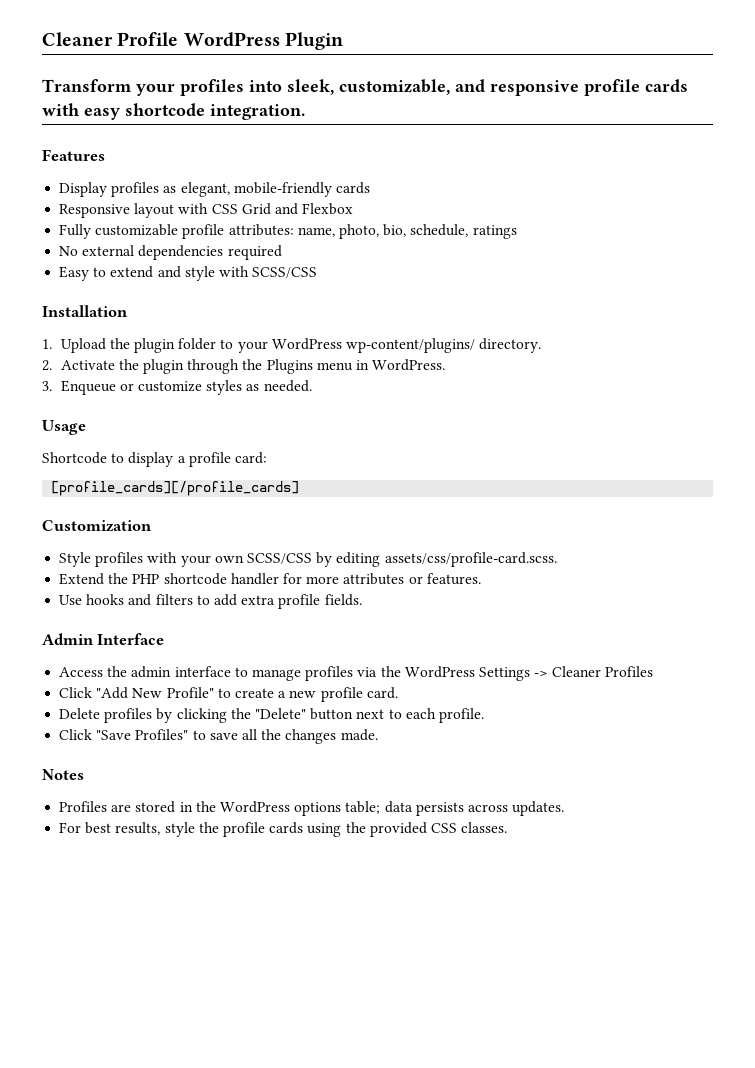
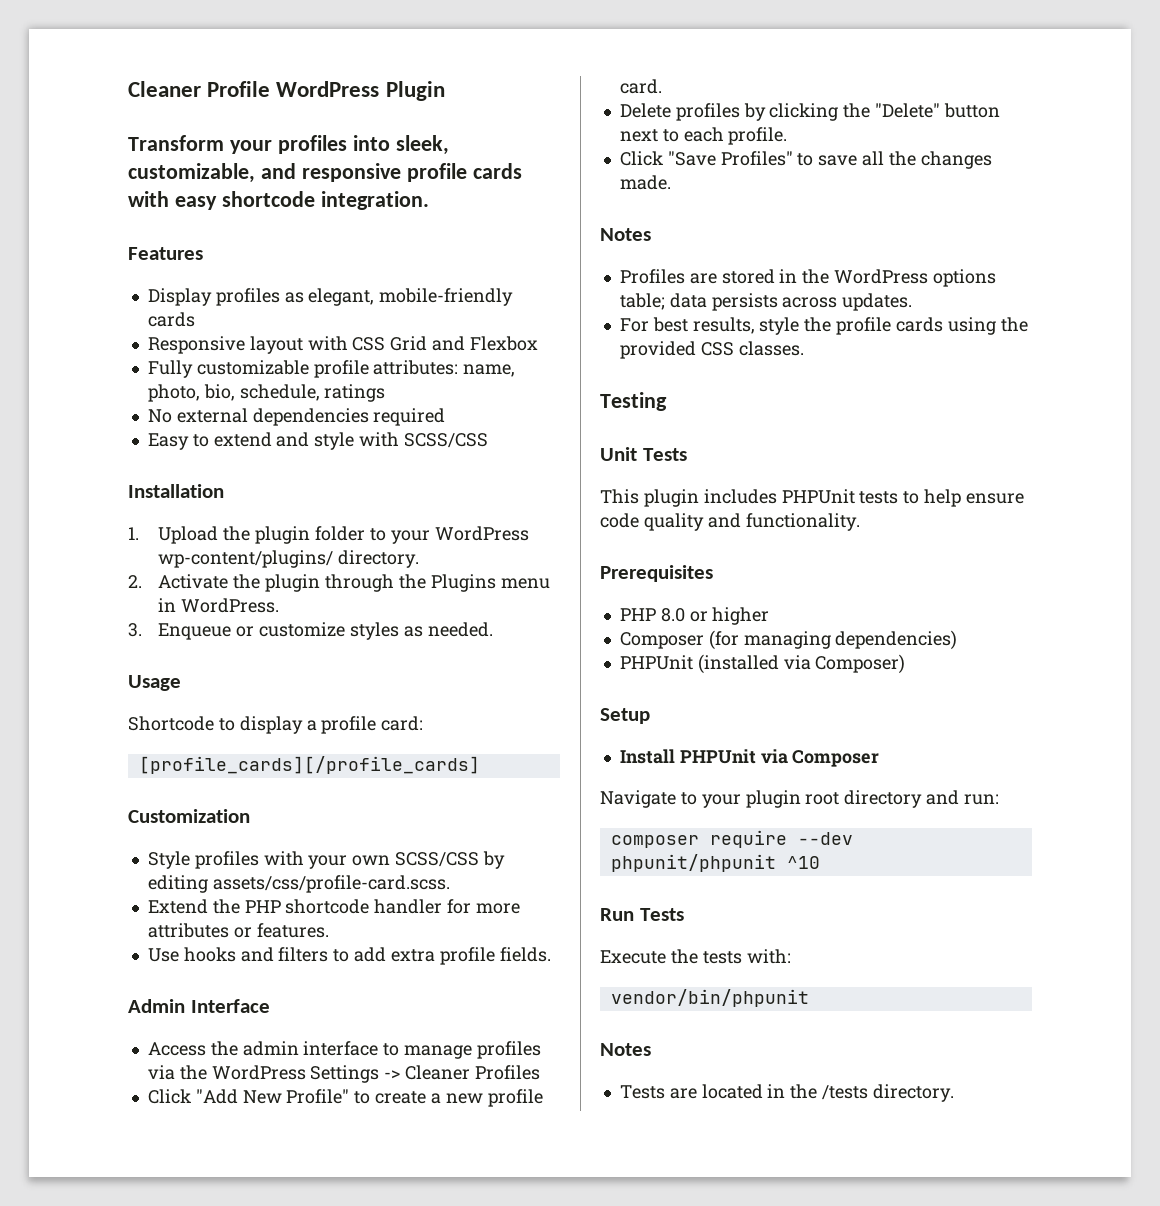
+ Testing
+ Unit Tests
+ This plugin includes PHPUnit tests to help ensure code quality and functionality.
+ Prerequisites
+ PHP 8.0 or higher
+ Composer (for managing dependencies)
+ PHPUnit (installed via Composer)
+ Setup
+ Install PHPUnit via Composer
+ Navigate to your plugin root directory and run:
+ composer require --dev phpunit/phpunit ^10
+ Run Tests
+ Execute the tests with:
+ vendor/bin/phpunit
+ Notes
+ Tests are located in the /tests directory.

